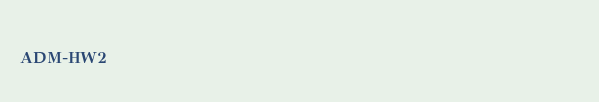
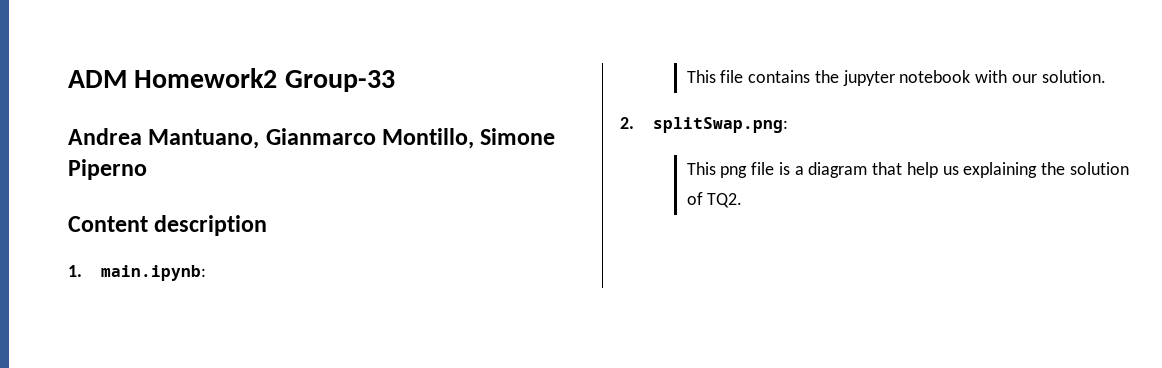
- ADM-HW2
+ ADM Homework2 Group-33
+ Andrea Mantuano, Gianmarco Montillo, Simone Piperno
+ Content description
+ 1. main.ipynb:
+ This file contains the jupyter notebook with our solution.
+ 2. splitSwap.png:
+ This png file is a diagram that help us explaining the solution of TQ2.

